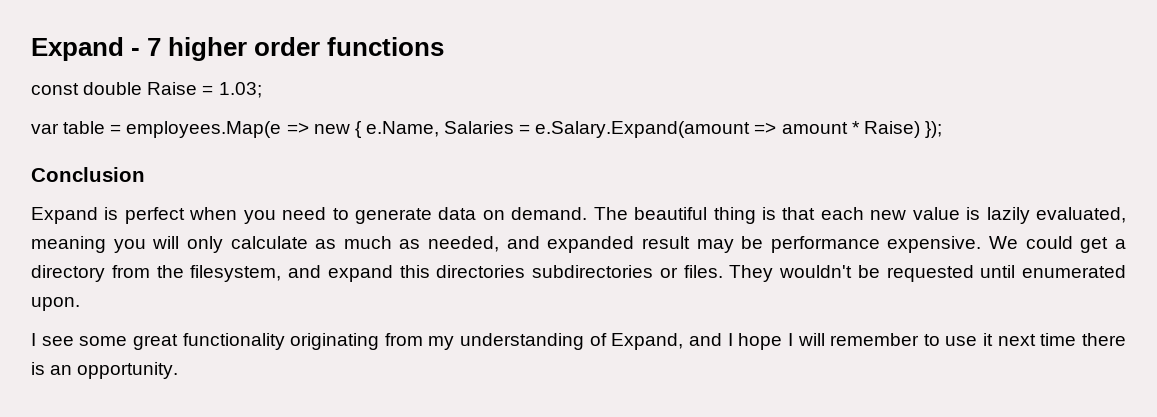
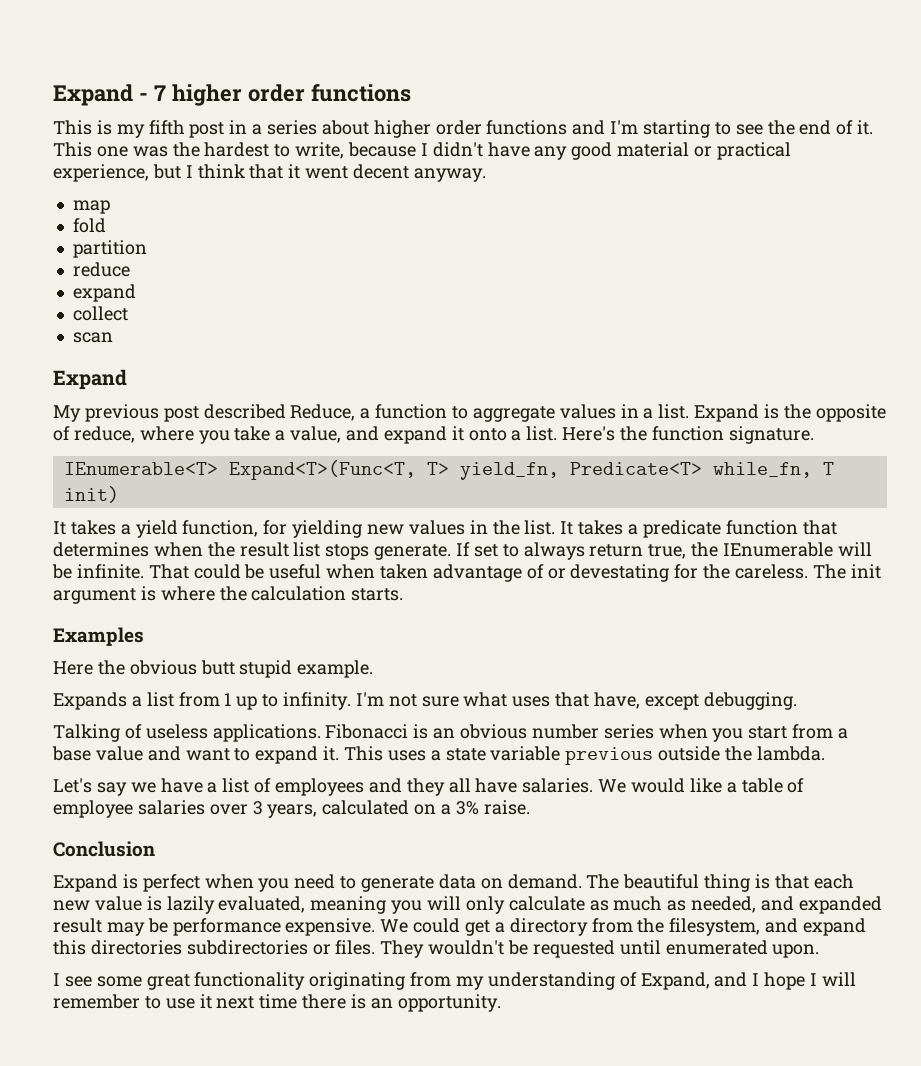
- const double Raise = 1.03;
- var table = employees.Map(e => new { e.Name, Salaries = e.Salary.Expand(amount => amount * Raise) });
+ This is my fifth post in a series about higher order functions and I'm starting to see the end of it. This one was the hardest to write, because I didn't have any good material or practical experience, but I think that it went decent anyway.
+ map
+ fold
+ partition
+ reduce
+ expand
+ collect
+ scan
+ Expand
+ My previous post described Reduce, a function to aggregate values in a list. Expand is the opposite of reduce, where you take a value, and expand it onto a list. Here's the function signature.
+ IEnumerable<T> Expand<T>(Func<T, T> yield_fn, Predicate<T> while_fn, T init)
+ It takes a yield function, for yielding new values in the list. It takes a predicate function that determines when the result list stops generate. If set to always return true, the IEnumerable will be infinite. That could be useful when taken advantage of or devestating for the careless. The init argument is where the calculation starts.
+ Examples
+ Here the obvious butt stupid example.
+ Expands a list from 1 up to infinity. I'm not sure what uses that have, except debugging.
+ Talking of useless applications. Fibonacci is an obvious number series when you start from a base value and want to expand it. This uses a state variable previous outside the lambda.
+ Let's say we have a list of employees and they all have salaries. We would like a table of employee salaries over 3 years, calculated on a 3% raise.

